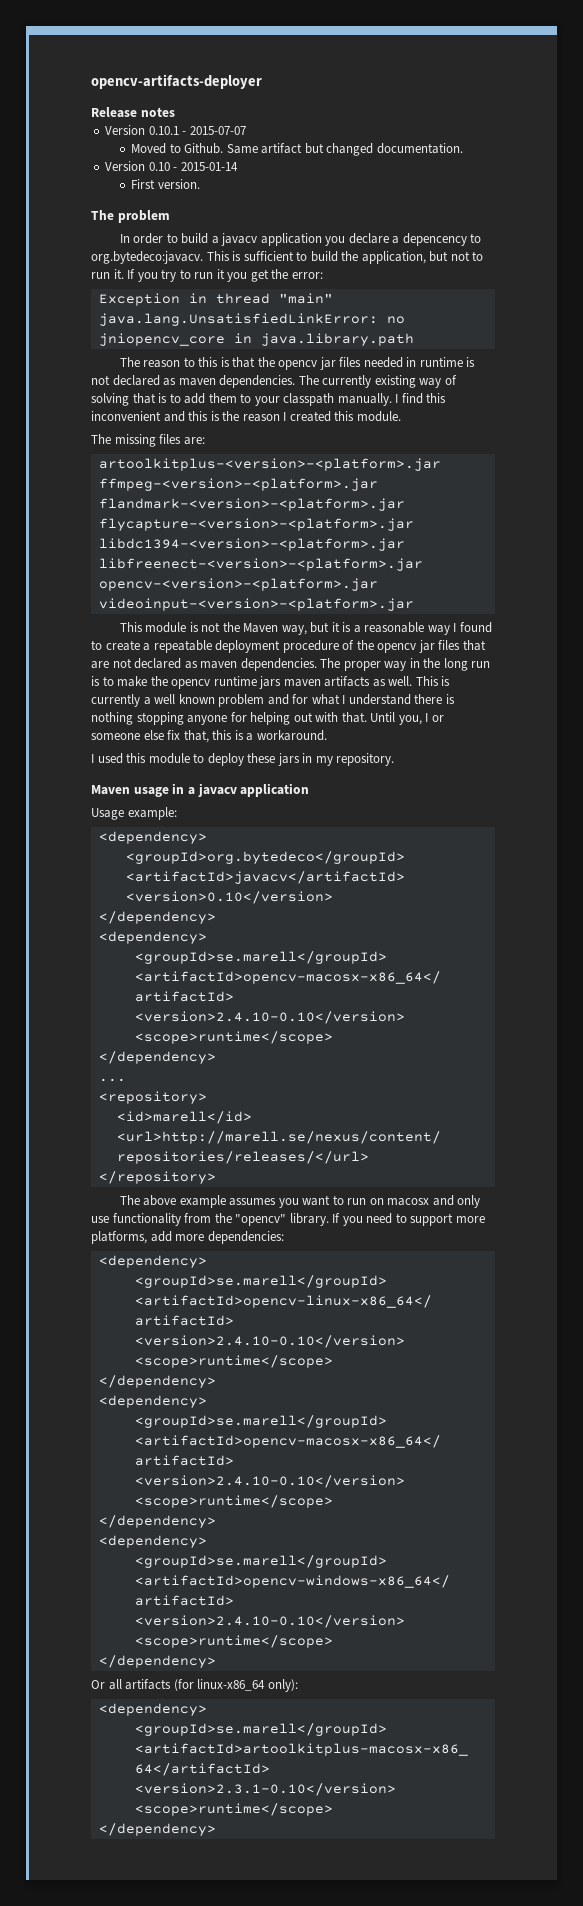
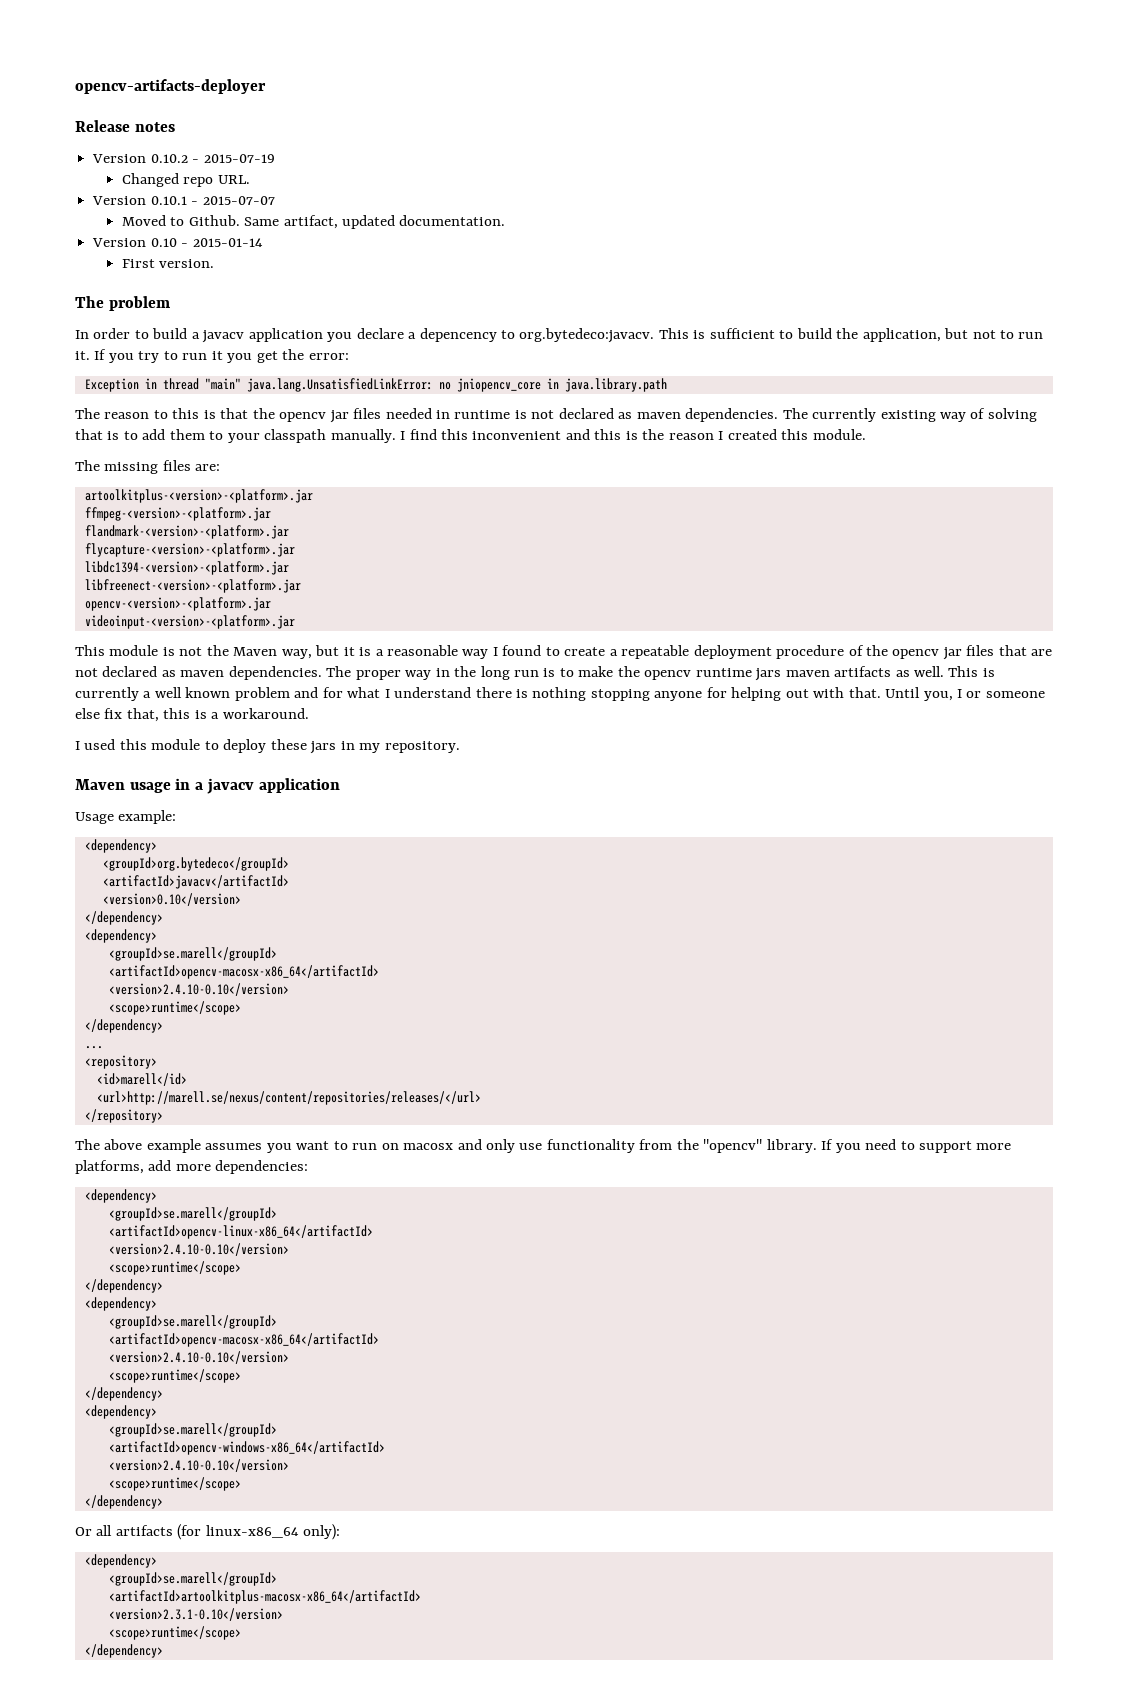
+ Version 0.10.2 - 2015-07-19
+ Changed repo URL.
- Same artifact but changed documentation.
+ Same artifact, updated documentation.

